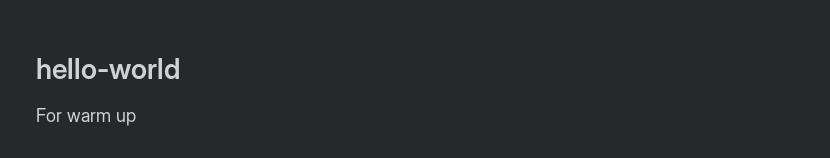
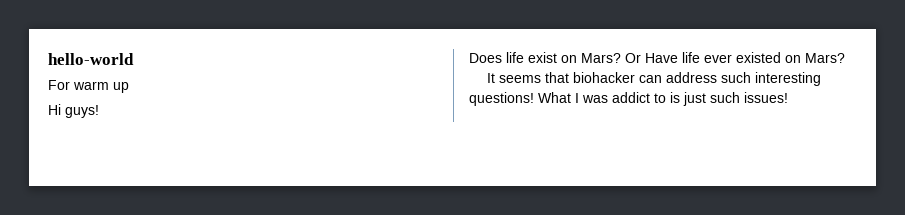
+ Hi guys!
+ Does life exist on Mars? Or Have life ever existed on Mars?
+ It seems that biohacker can address such interesting questions! What I was addict to is just such issues!

